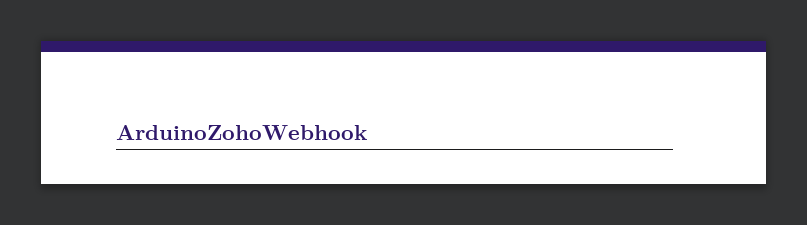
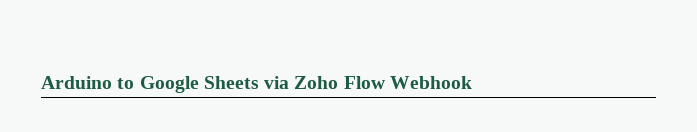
- ArduinoZohoWebhook
+ Arduino to Google Sheets via Zoho Flow Webhook

